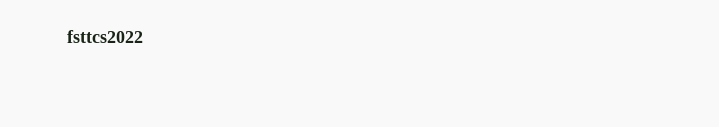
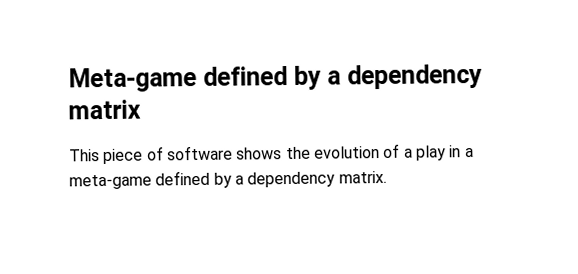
- fsttcs2022
+ Meta-game defined by a dependency matrix
+ This piece of software shows the evolution of a play in a meta-game defined by a dependency matrix.

